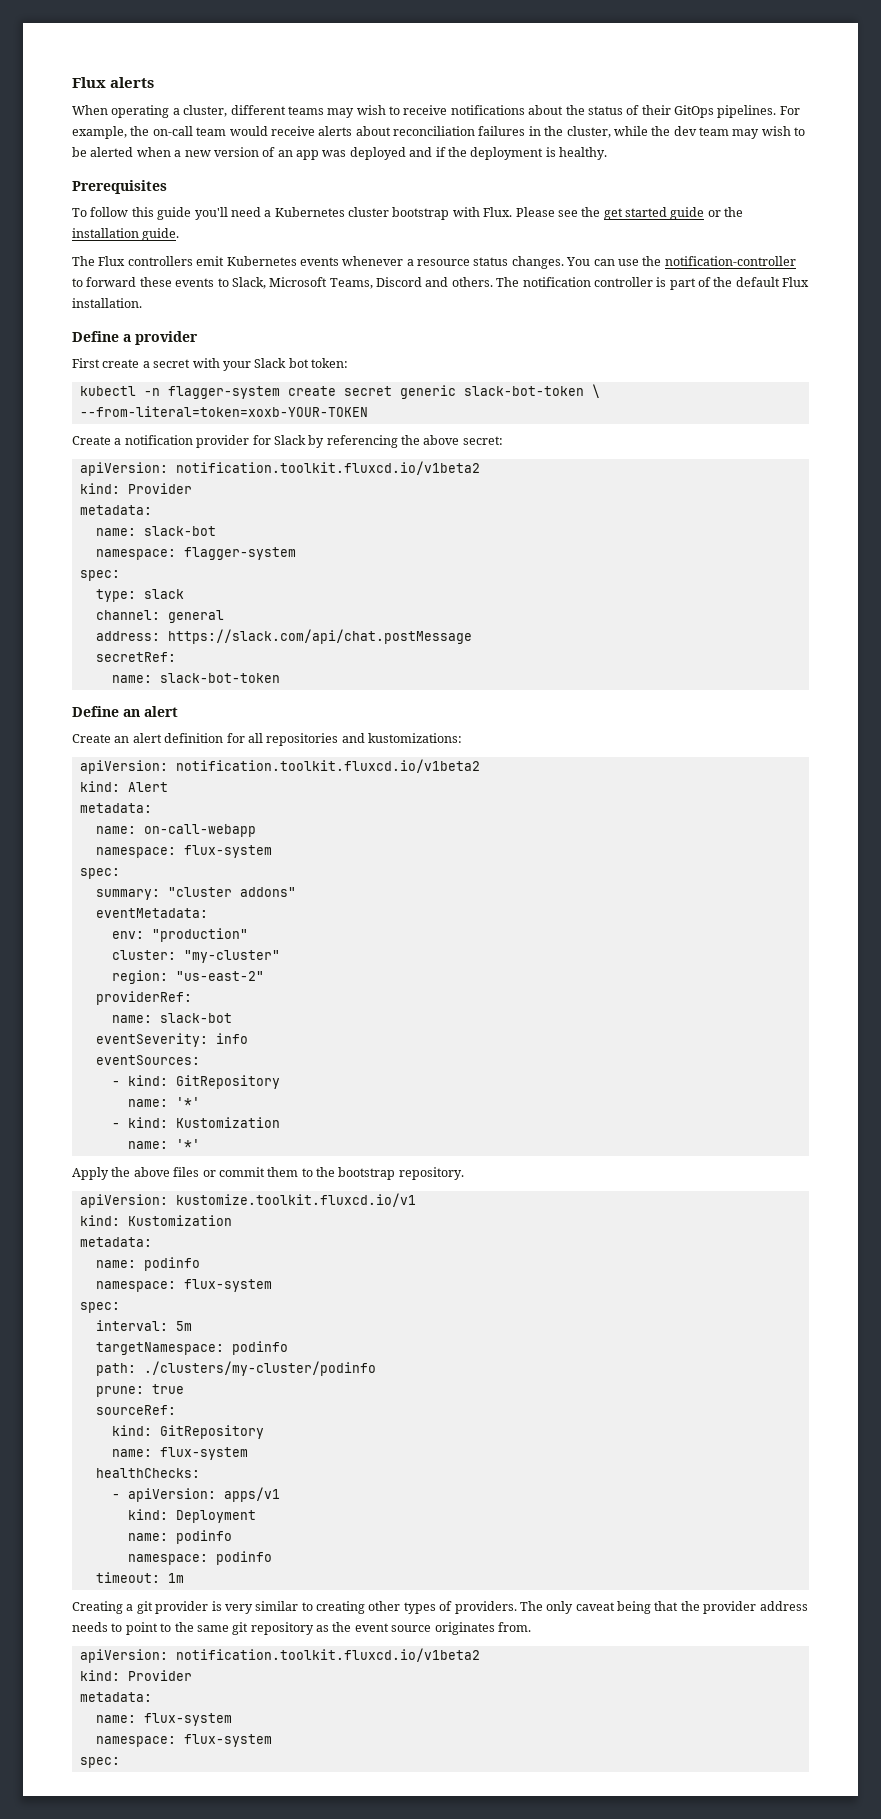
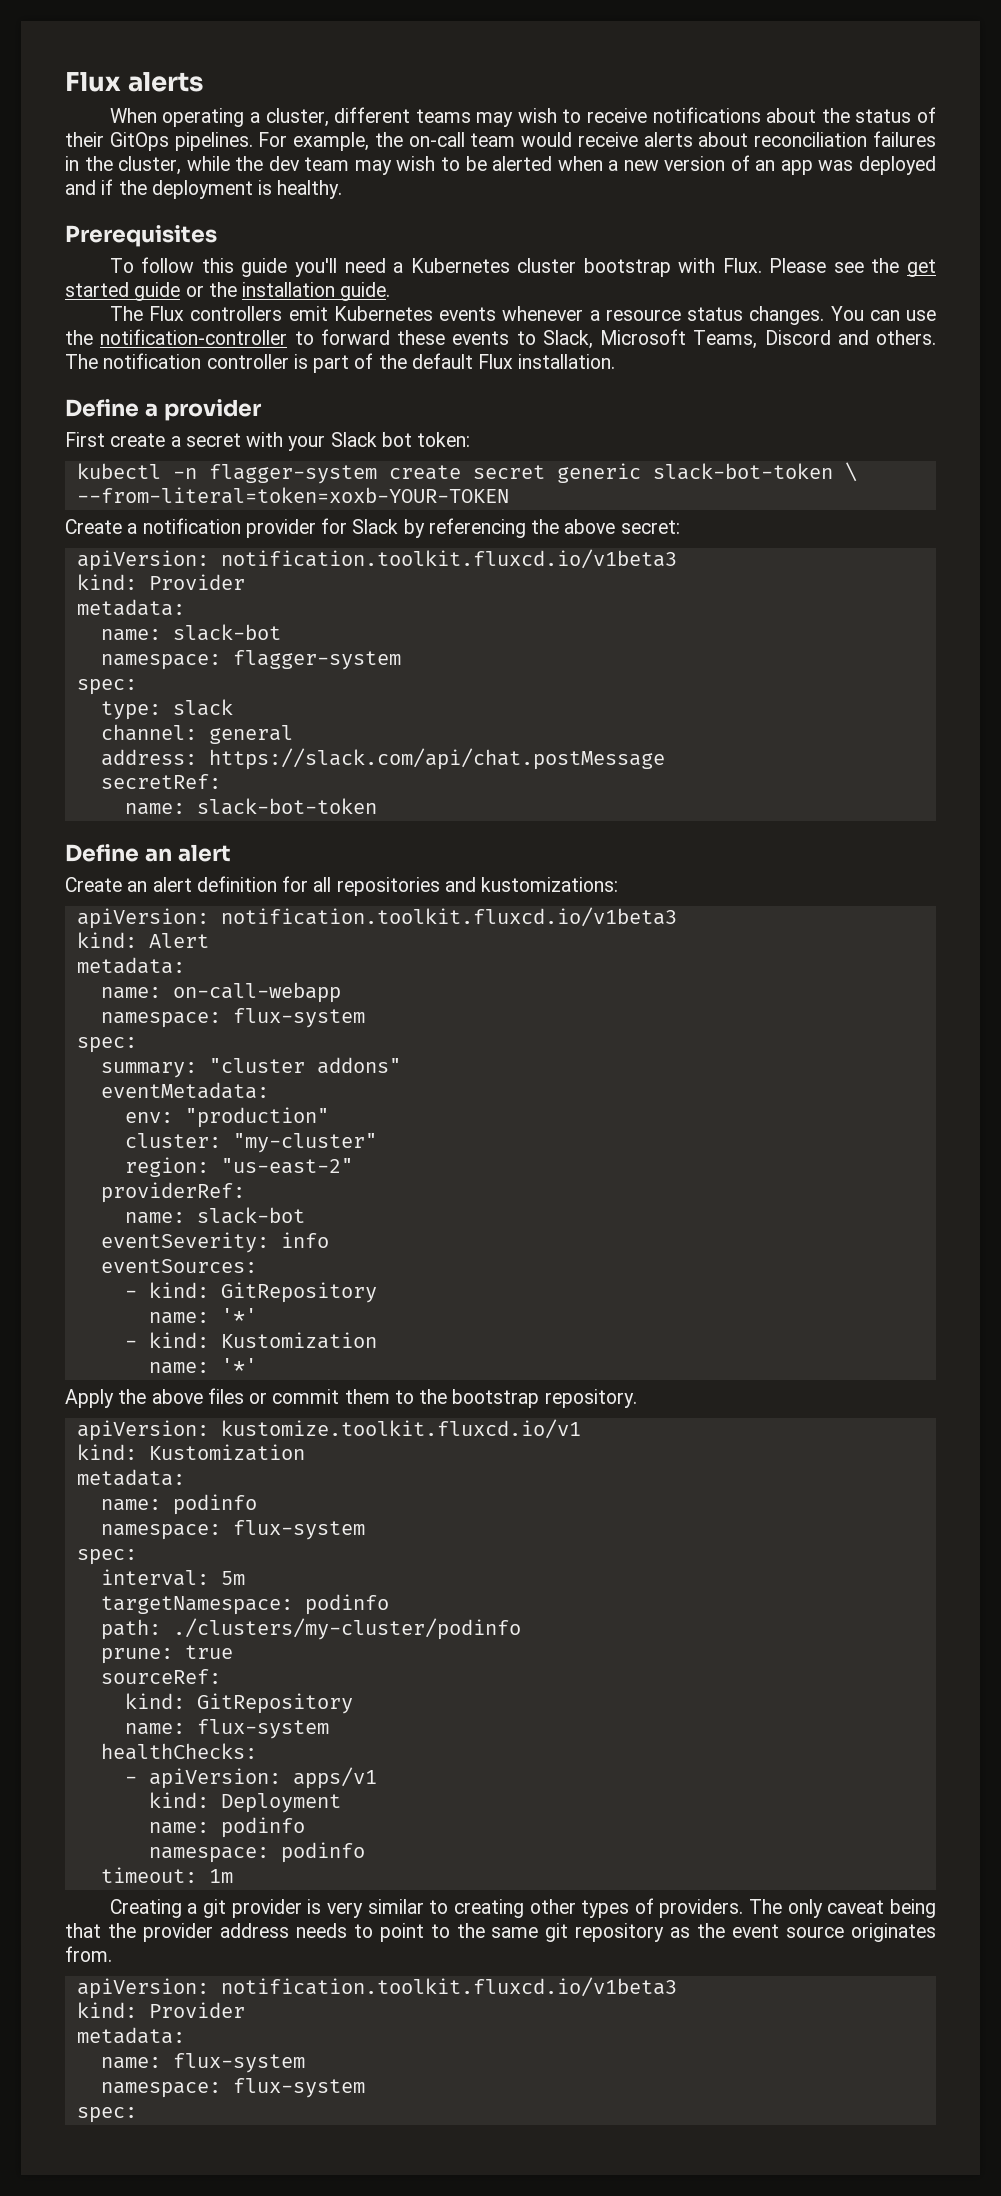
  Create a notification provider for Slack by referencing the above secret:
- apiVersion: notification.toolkit.fluxcd.io/v1beta2
+ apiVersion: notification.toolkit.fluxcd.io/v1beta3
  Create an alert definition for all repositories and kustomizations:
- apiVersion: notification.toolkit.fluxcd.io/v1beta2
+ apiVersion: notification.toolkit.fluxcd.io/v1beta3
  The only caveat being that the provider address needs to point to the same git repository as the event source originates from.
- apiVersion: notification.toolkit.fluxcd.io/v1beta2
+ apiVersion: notification.toolkit.fluxcd.io/v1beta3

